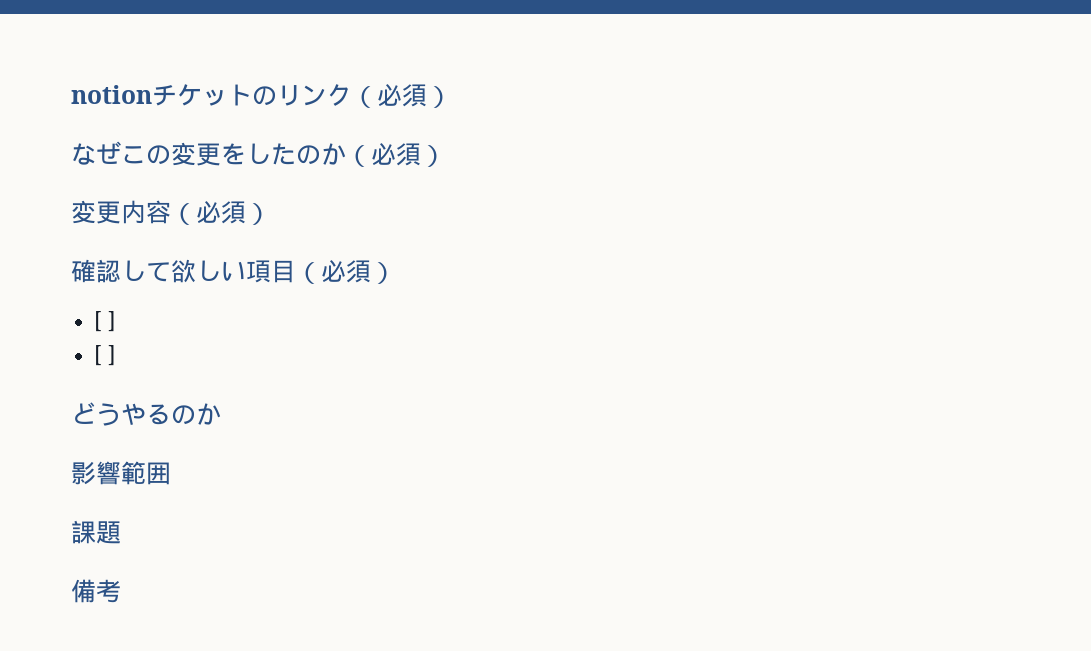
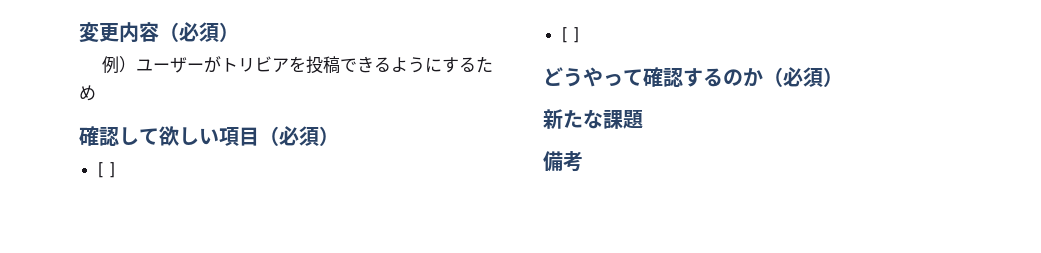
- notionチケットのリンク（必須）
- なぜこの変更をしたのか（必須）
  変更内容（必須）
+ 例）ユーザーがトリビアを投稿できるようにするため
- どうやるのか
- 影響範囲
- 課題
+ どうやって確認するのか（必須）
+ 新たな課題

